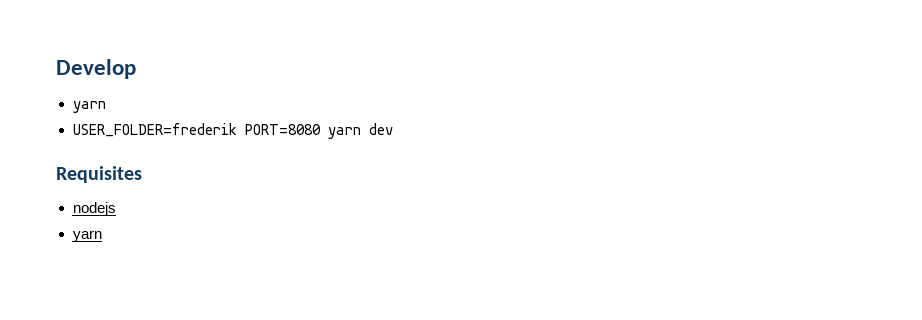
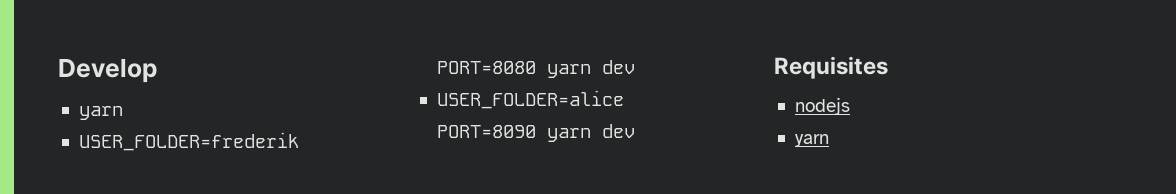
+ USER_FOLDER=alice PORT=8090 yarn dev

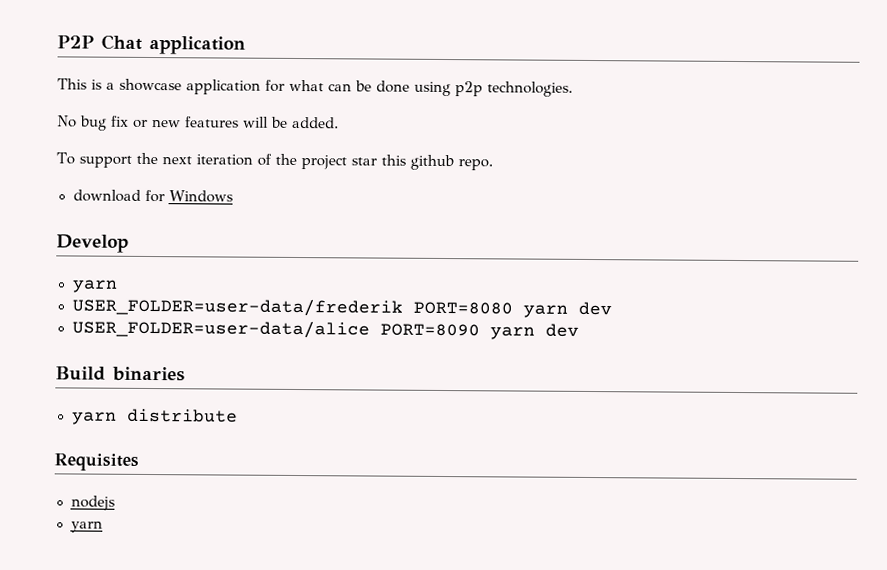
+ P2P Chat application
+ This is a showcase application for what can be done using p2p technologies.
+ No bug fix or new features will be added.
+ To support the next iteration of the project star this github repo.
+ download for Windows
- USER_FOLDER=frederik PORT=8080 yarn dev
+ USER_FOLDER=user-data/frederik PORT=8080 yarn dev
- USER_FOLDER=alice PORT=8090 yarn dev
+ USER_FOLDER=user-data/alice PORT=8090 yarn dev
+ Build binaries
+ yarn distribute

